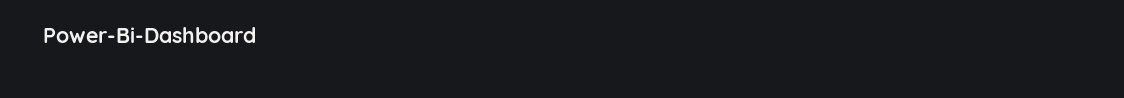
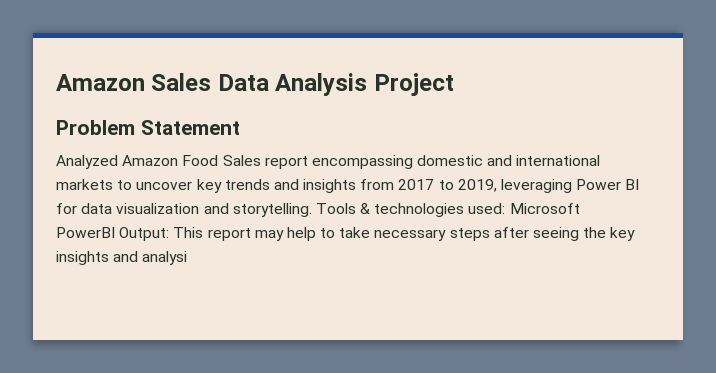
- Power-Bi-Dashboard
+ Amazon Sales Data Analysis Project
+ Problem Statement
+ Analyzed Amazon Food Sales report encompassing domestic and international markets to uncover key trends and insights from 2017 to 2019, leveraging Power BI for data visualization and storytelling. Tools & technologies used: Microsoft PowerBI Output: This report may help to take necessary steps after seeing the key insights and analysi

